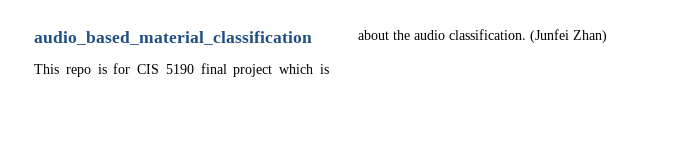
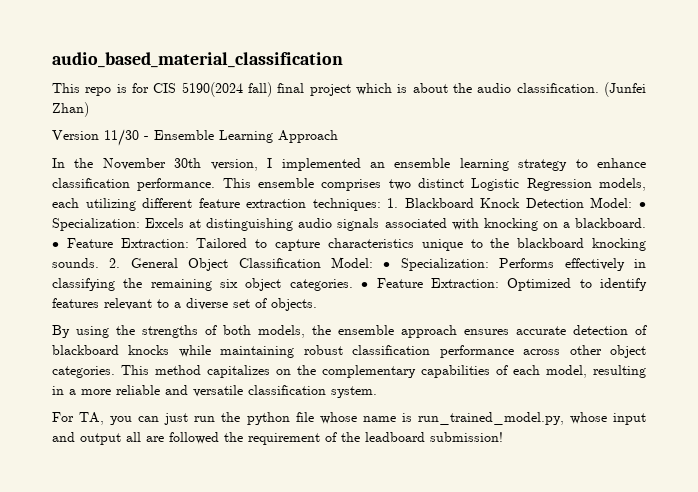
- This repo is for CIS 5190 final project which is about the audio classification.
+ This repo is for CIS 5190(2024 fall) final project which is about the audio classification.
+ Version 11/30 - Ensemble Learning Approach
+ In the November 30th version, I implemented an ensemble learning strategy to enhance classification performance. This ensemble comprises two distinct Logistic Regression models, each utilizing different feature extraction techniques: 1. Blackboard Knock Detection Model: • Specialization: Excels at distinguishing audio signals associated with knocking on a blackboard. • Feature Extraction: Tailored to capture characteristics unique to the blackboard knocking sounds. 2. General Object Classification Model: • Specialization: Performs effectively in classifying the remaining six object categories. • Feature Extraction: Optimized to identify features relevant to a diverse set of objects.
+ By using the strengths of both models, the ensemble approach ensures accurate detection of blackboard knocks while maintaining robust classification performance across other object categories. This method capitalizes on the complementary capabilities of each model, resulting in a more reliable and versatile classification system.
+ For TA, you can just run the python file whose name is run_trained_model.py, whose input and output all are followed the requirement of the leadboard submission!

